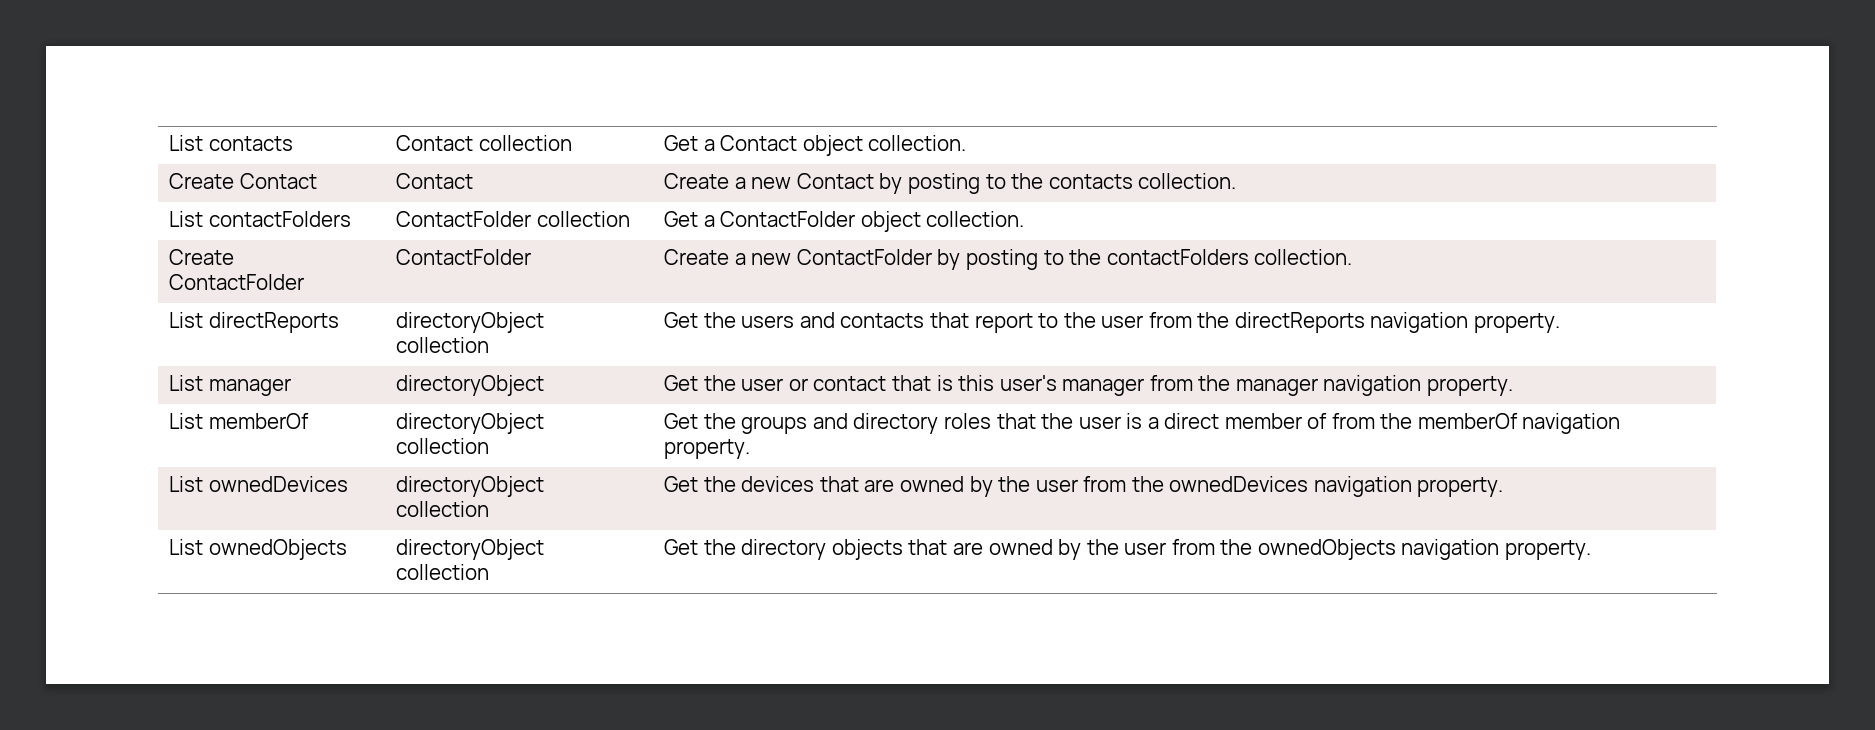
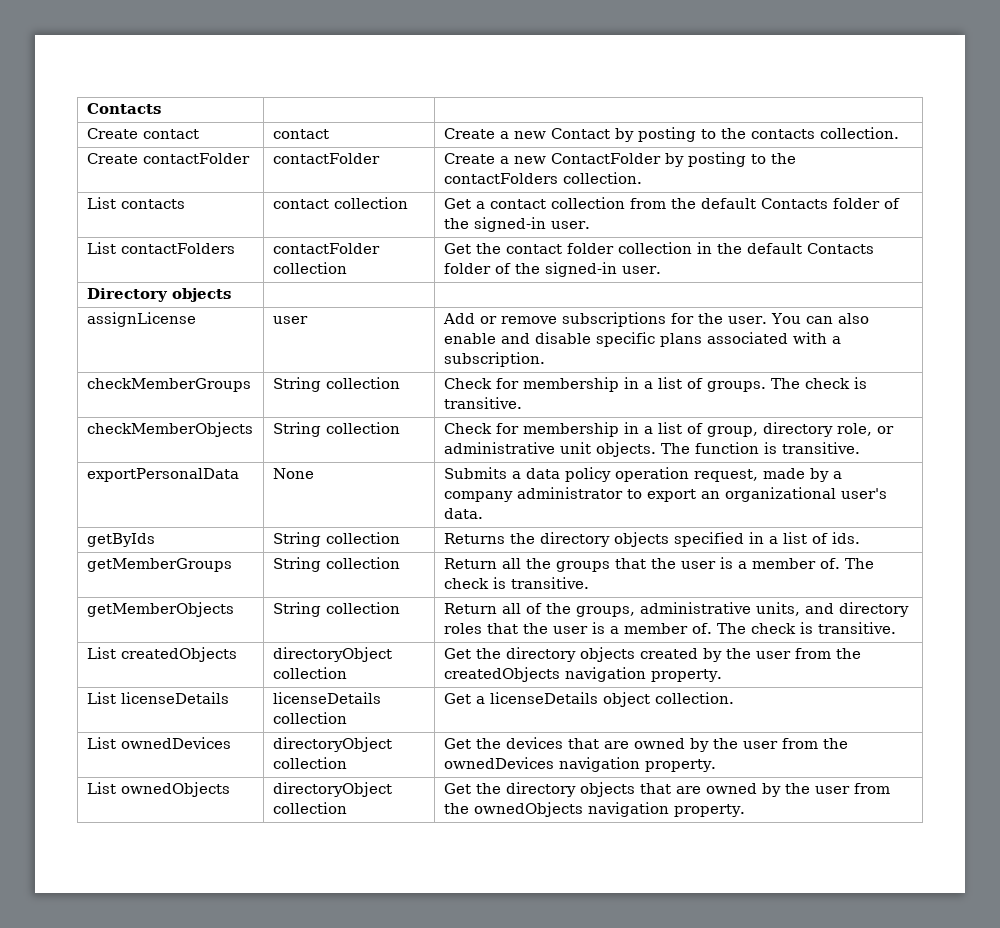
- List contacts | Contact collection | Get a Contact object collection.
- Create Contact | Contact | Create a new Contact by posting to the contacts collection.
+ Contacts | |
+ Create contact | contact | Create a new Contact by posting to the contacts collection.
- List contactFolders | ContactFolder collection | Get a ContactFolder object collection.
- Create ContactFolder | ContactFolder | Create a new ContactFolder by posting to the contactFolders collection.
+ Create contactFolder | contactFolder | Create a new ContactFolder by posting to the contactFolders collection.
- List directReports | directoryObject collection | Get the users and contacts that report to the user from the directReports navigation property.
- List manager | directoryObject | Get the user or contact that is this user's manager from the manager navigation property.
- List memberOf | directoryObject collection | Get the groups and directory roles that the user is a direct member of from the memberOf navigation property.
+ List contacts | contact collection | Get a contact collection from the default Contacts folder of the signed-in user.
+ List contactFolders | contactFolder collection | Get the contact folder collection in the default Contacts folder of the signed-in user.
+ Directory objects | |
+ assignLicense | user | Add or remove subscriptions for the user. You can also enable and disable specific plans associated with a subscription.
+ checkMemberGroups | String collection | Check for membership in a list of groups. The check is transitive.
+ checkMemberObjects | String collection | Check for membership in a list of group, directory role, or administrative unit objects. The function is transitive.
+ exportPersonalData | None | Submits a data policy operation request, made by a company administrator to export an organizational user's data.
+ getByIds | String collection | Returns the directory objects specified in a list of ids.
+ getMemberGroups | String collection | Return all the groups that the user is a member of. The check is transitive.
+ getMemberObjects | String collection | Return all of the groups, administrative units, and directory roles that the user is a member of. The check is transitive.
+ List createdObjects | directoryObject collection | Get the directory objects created by the user from the createdObjects navigation property.
+ List licenseDetails | licenseDetails collection | Get a licenseDetails object collection.

